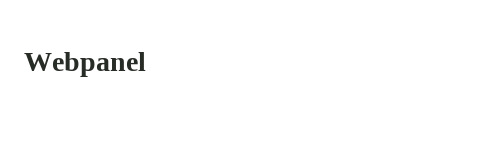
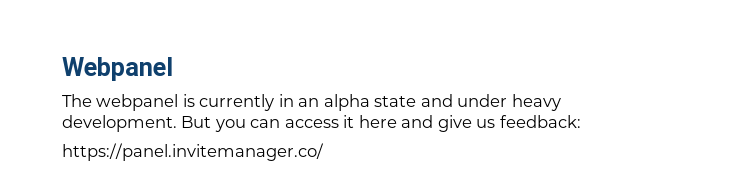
+ The webpanel is currently in an alpha state and under heavy development. But you can access it here and give us feedback:
+ https://panel.invitemanager.co/

